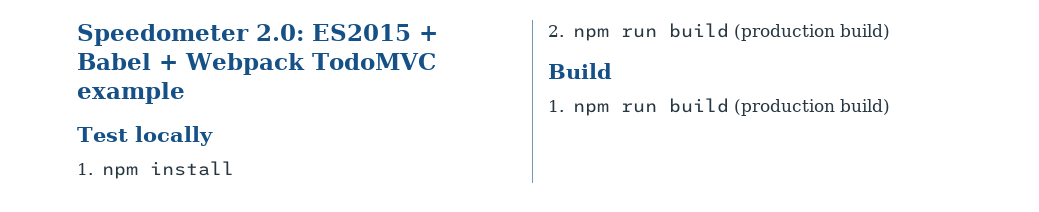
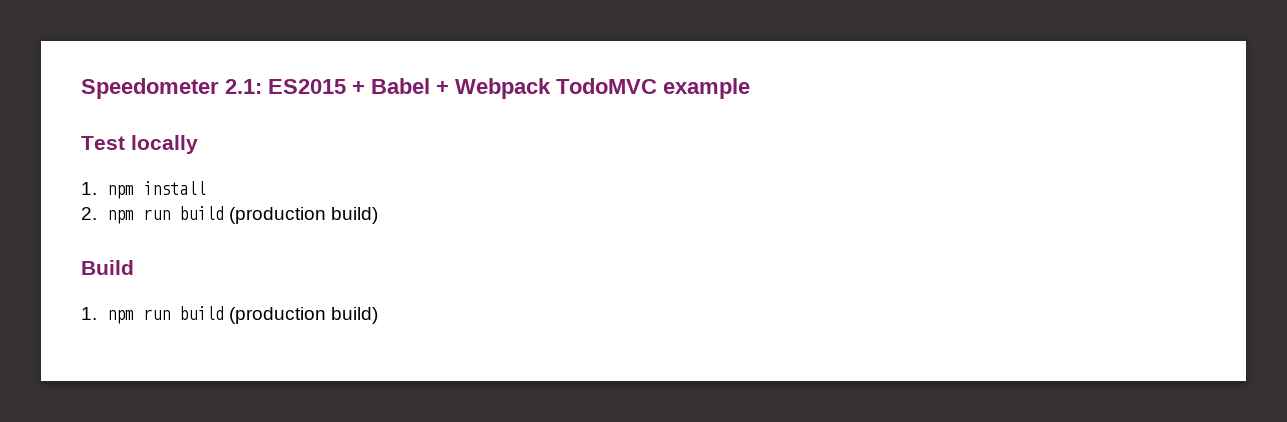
- Speedometer 2.0: ES2015 + Babel + Webpack TodoMVC example
+ Speedometer 2.1: ES2015 + Babel + Webpack TodoMVC example

